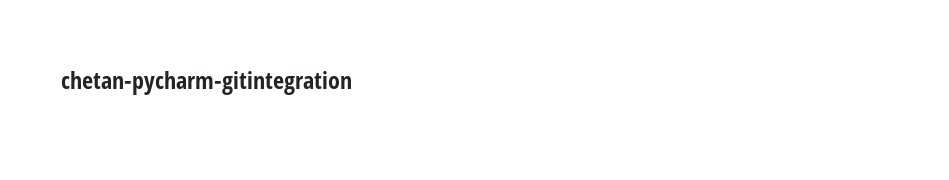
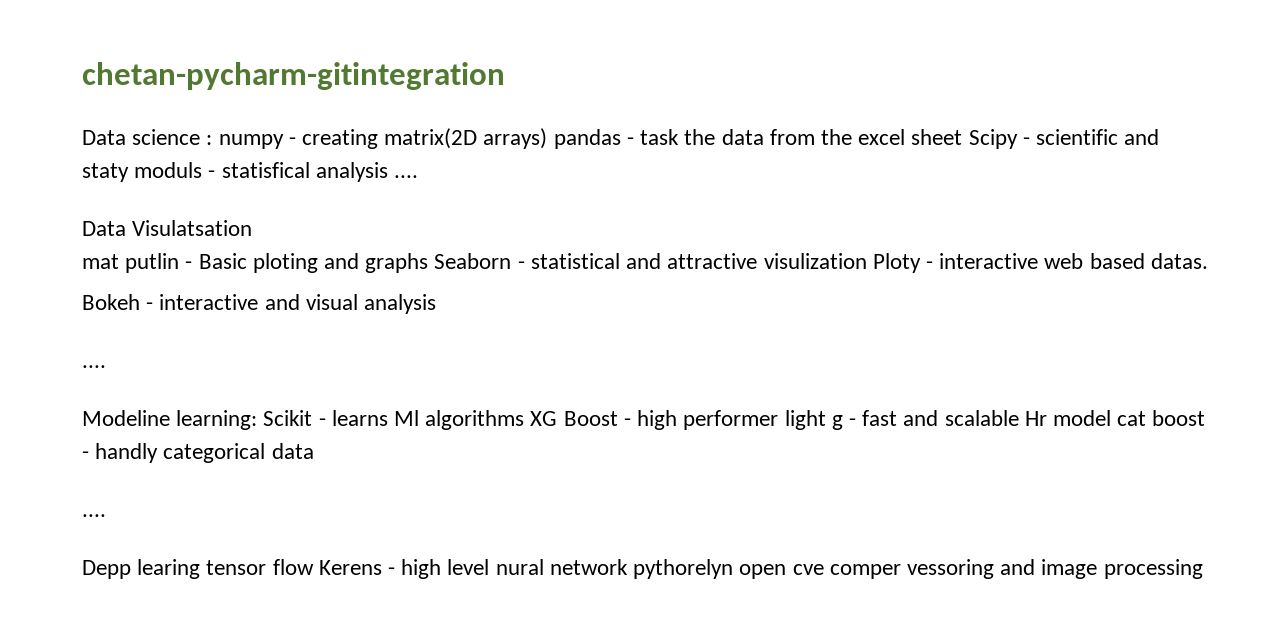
+ Data science : numpy - creating matrix(2D arrays) pandas - task the data from the excel sheet Scipy - scientific and staty moduls - statisfical analysis ....
+ Data Visulatsation
+ mat putlin - Basic ploting and graphs Seaborn - statistical and attractive visulization Ploty - interactive web based datas.
+ Bokeh - interactive and visual analysis
+ ....
+ Modeline learning: Scikit - learns Ml algorithms XG Boost - high performer light g - fast and scalable Hr model cat boost - handly categorical data
+ ....
+ Depp learing tensor flow Kerens - high level nural network pythorelyn open cve comper vessoring and image processing

